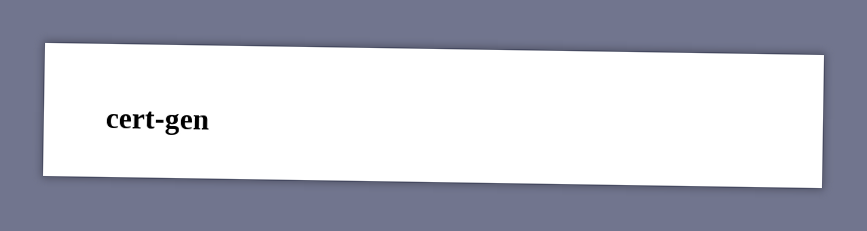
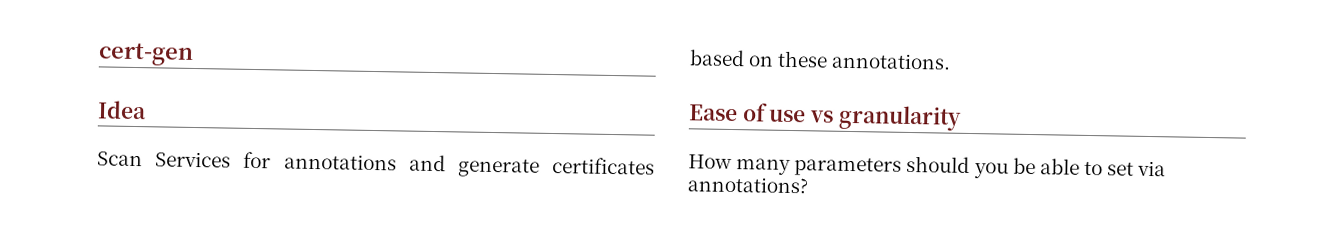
+ Idea
+ Scan Services for annotations and generate certificates based on these annotations.
+ Ease of use vs granularity
+ How many parameters should you be able to set via annotations?

